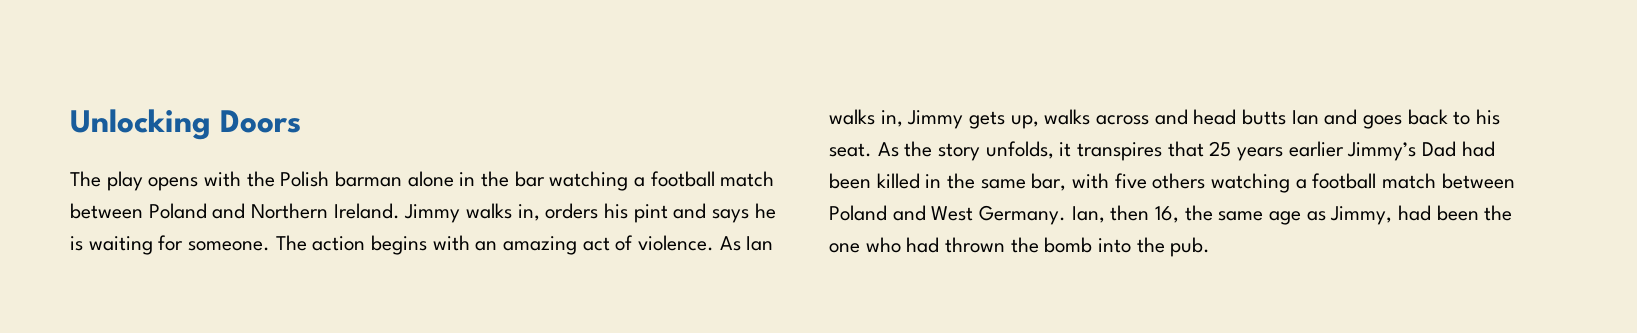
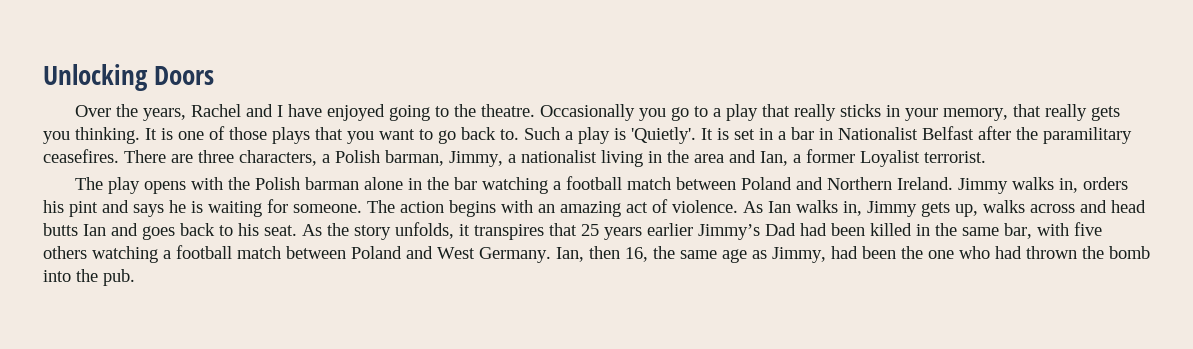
+ Over the years, Rachel and I have enjoyed going to the theatre. Occasionally you go to a play that really sticks in your memory, that really gets you thinking. It is one of those plays that you want to go back to. Such a play is 'Quietly'. It is set in a bar in Nationalist Belfast after the paramilitary ceasefires. There are three characters, a Polish barman, Jimmy, a nationalist living in the area and Ian, a former Loyalist terrorist.

